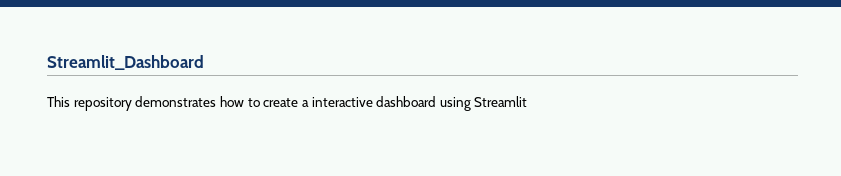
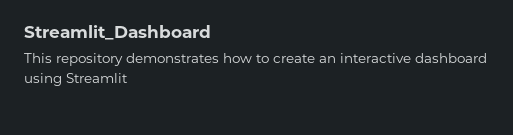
- This repository demonstrates how to create a interactive dashboard using Streamlit
+ This repository demonstrates how to create an interactive dashboard using Streamlit

